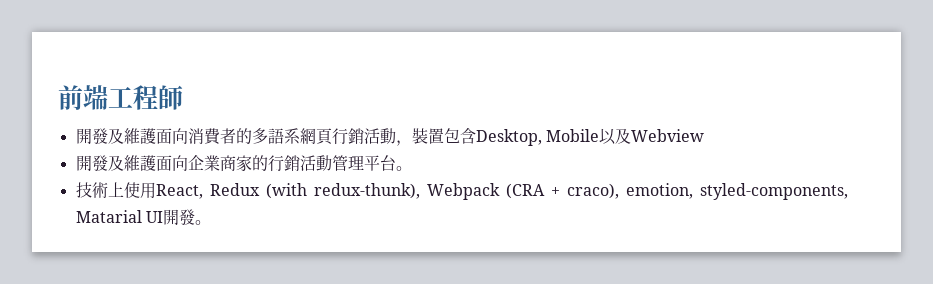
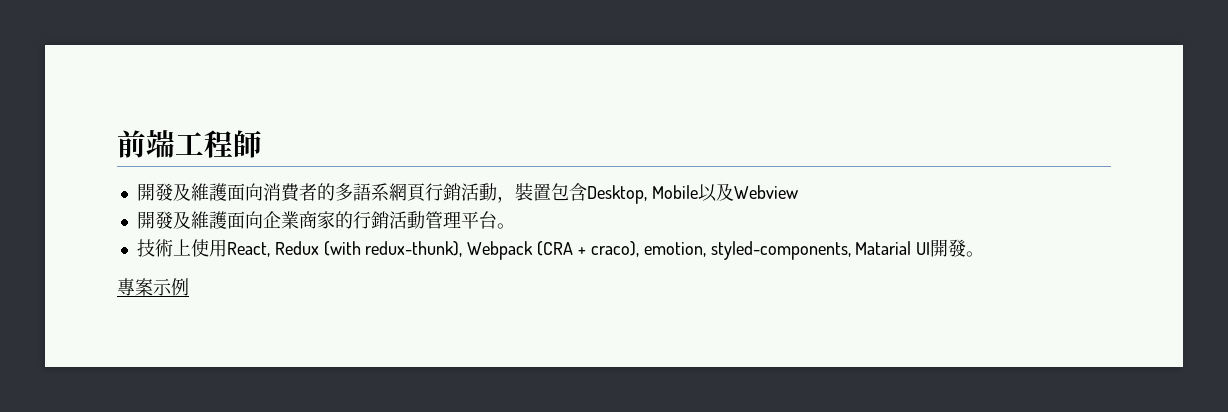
+ 專案示例

